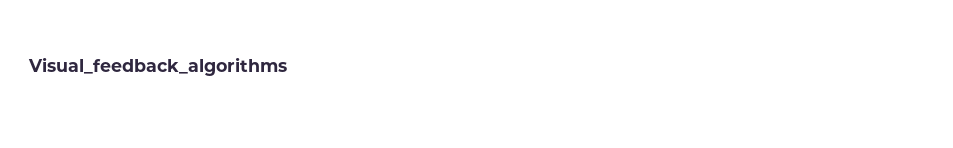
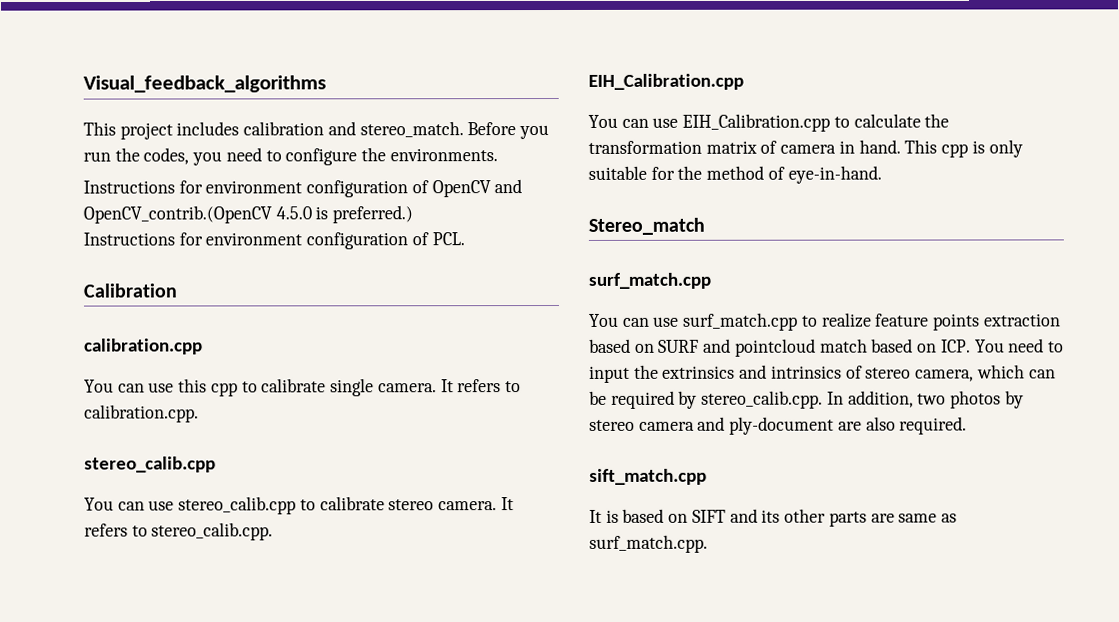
+ This project includes calibration and stereo_match. Before you run the codes, you need to configure the environments.
+ Instructions for environment configuration of OpenCV and OpenCV_contrib.(OpenCV 4.5.0 is preferred.)
+ Instructions for environment configuration of PCL.
+ Calibration
+ calibration.cpp
+ You can use this cpp to calibrate single camera. It refers to calibration.cpp.
+ stereo_calib.cpp
+ You can use stereo_calib.cpp to calibrate stereo camera. It refers to stereo_calib.cpp.
+ EIH_Calibration.cpp
+ You can use EIH_Calibration.cpp to calculate the transformation matrix of camera in hand. This cpp is only suitable for the method of eye-in-hand.
+ Stereo_match
+ surf_match.cpp
+ You can use surf_match.cpp to realize feature points extraction based on SURF and pointcloud match based on ICP. You need to input the extrinsics and intrinsics of stereo camera, which can be required by stereo_calib.cpp. In addition, two photos by stereo camera and ply-document are also required.
+ sift_match.cpp
+ It is based on SIFT and its other parts are same as surf_match.cpp.

